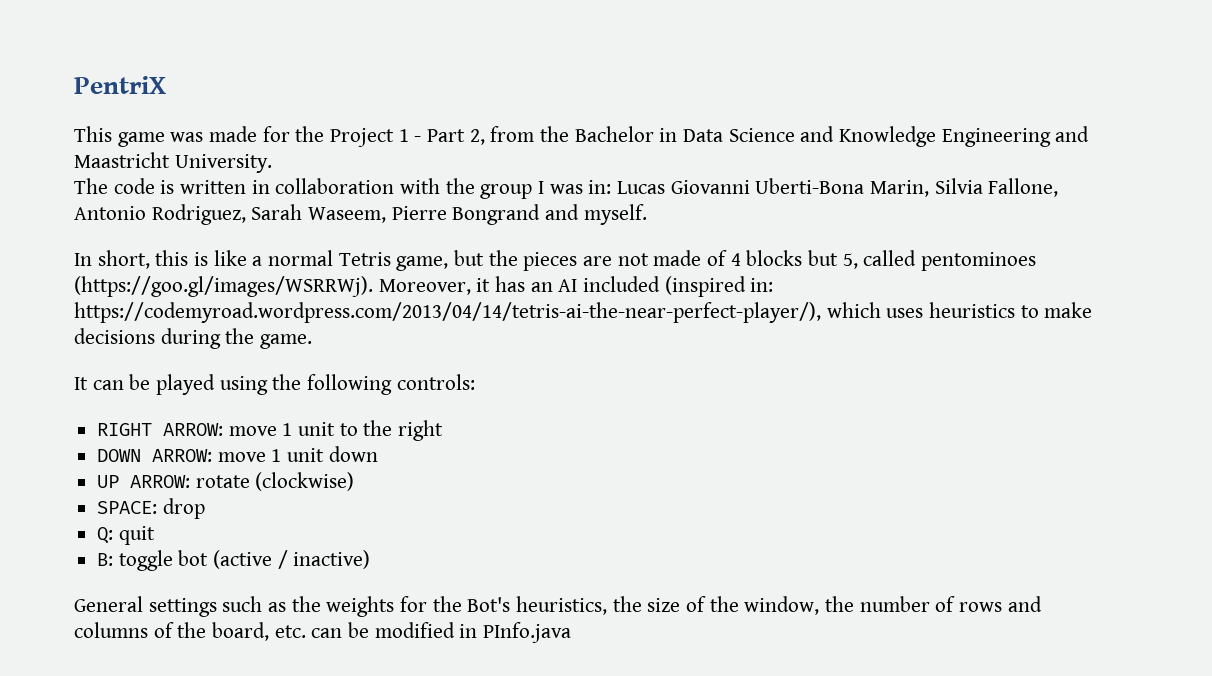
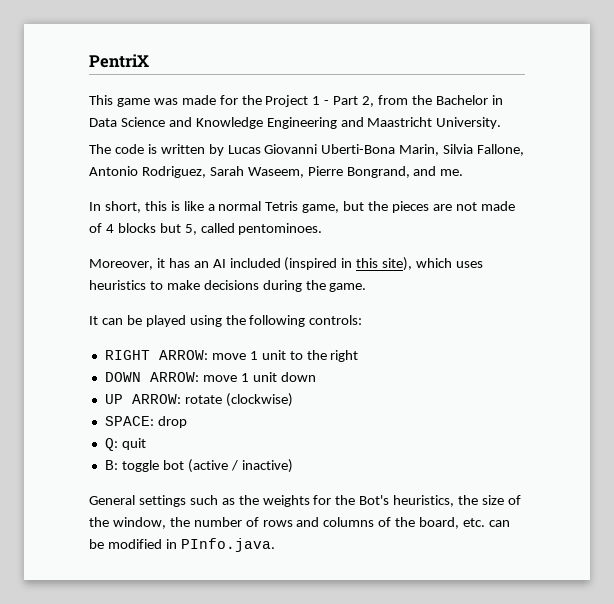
- The code is written in collaboration with the group I was in: Lucas Giovanni Uberti-Bona Marin, Silvia Fallone, Antonio Rodriguez, Sarah Waseem, Pierre Bongrand and myself.
+ The code is written by Lucas Giovanni Uberti-Bona Marin, Silvia Fallone, Antonio Rodriguez, Sarah Waseem, Pierre Bongrand, and me.
- In short, this is like a normal Tetris game, but the pieces are not made of 4 blocks but 5, called pentominoes (https://goo.gl/images/WSRRWj). Moreover, it has an AI included (inspired in: https://codemyroad.wordpress.com/2013/04/14/tetris-ai-the-near-perfect-player/), which uses heuristics to make decisions during the game.
+ In short, this is like a normal Tetris game, but the pieces are not made of 4 blocks but 5, called pentominoes.
+ Moreover, it has an AI included (inspired in this site), which uses heuristics to make decisions during the game.
- General settings such as the weights for the Bot's heuristics, the size of the window, the number of rows and columns of the board, etc. can be modified in PInfo.java
+ General settings such as the weights for the Bot's heuristics, the size of the window, the number of rows and columns of the board, etc. can be modified in PInfo.java.

